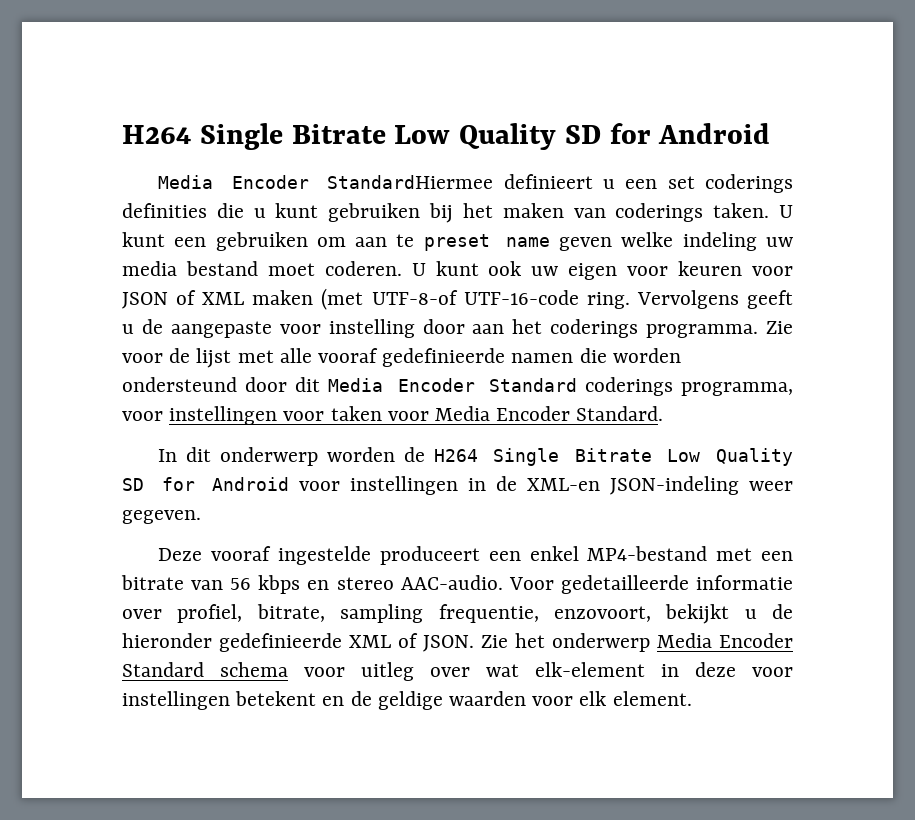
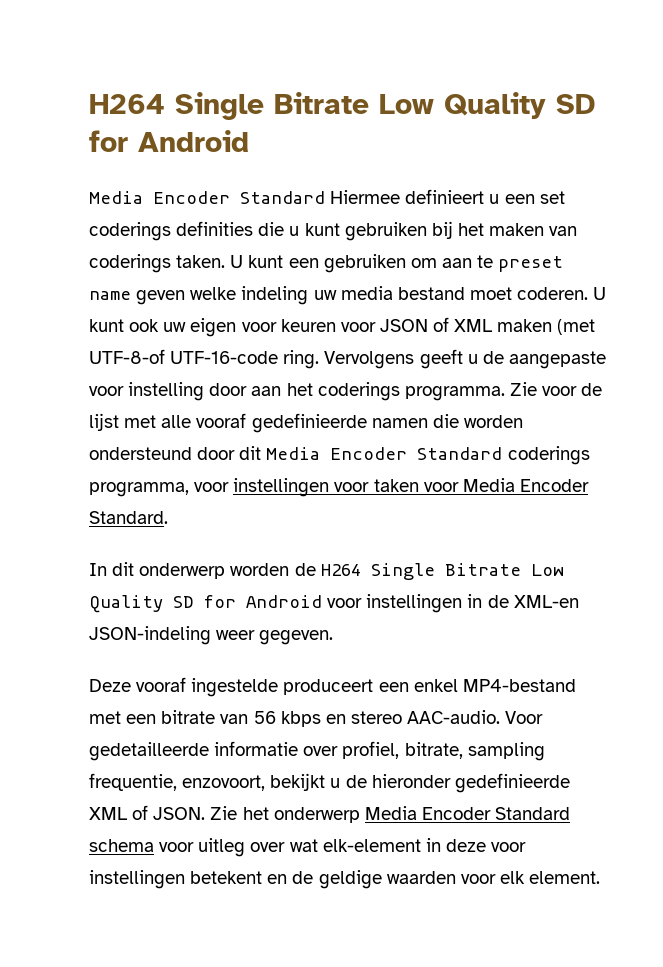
- Media Encoder StandardHiermee definieert u een set coderings definities die u kunt gebruiken bij het maken van coderings taken.
+ Media Encoder Standard Hiermee definieert u een set coderings definities die u kunt gebruiken bij het maken van coderings taken.

